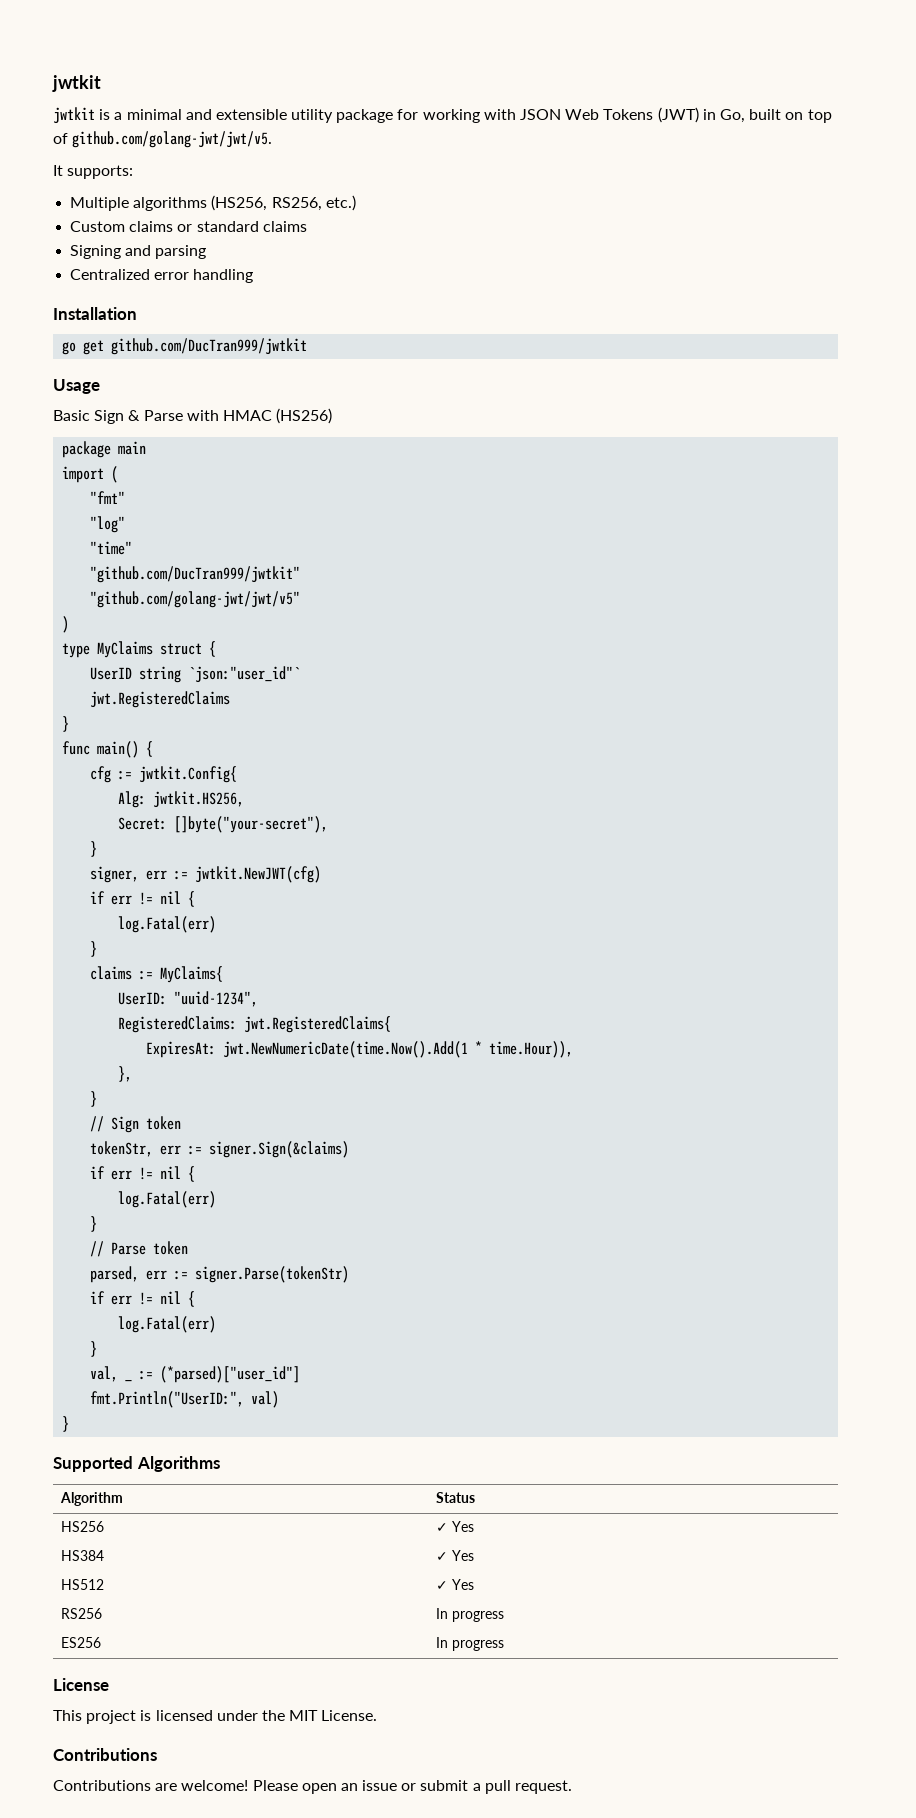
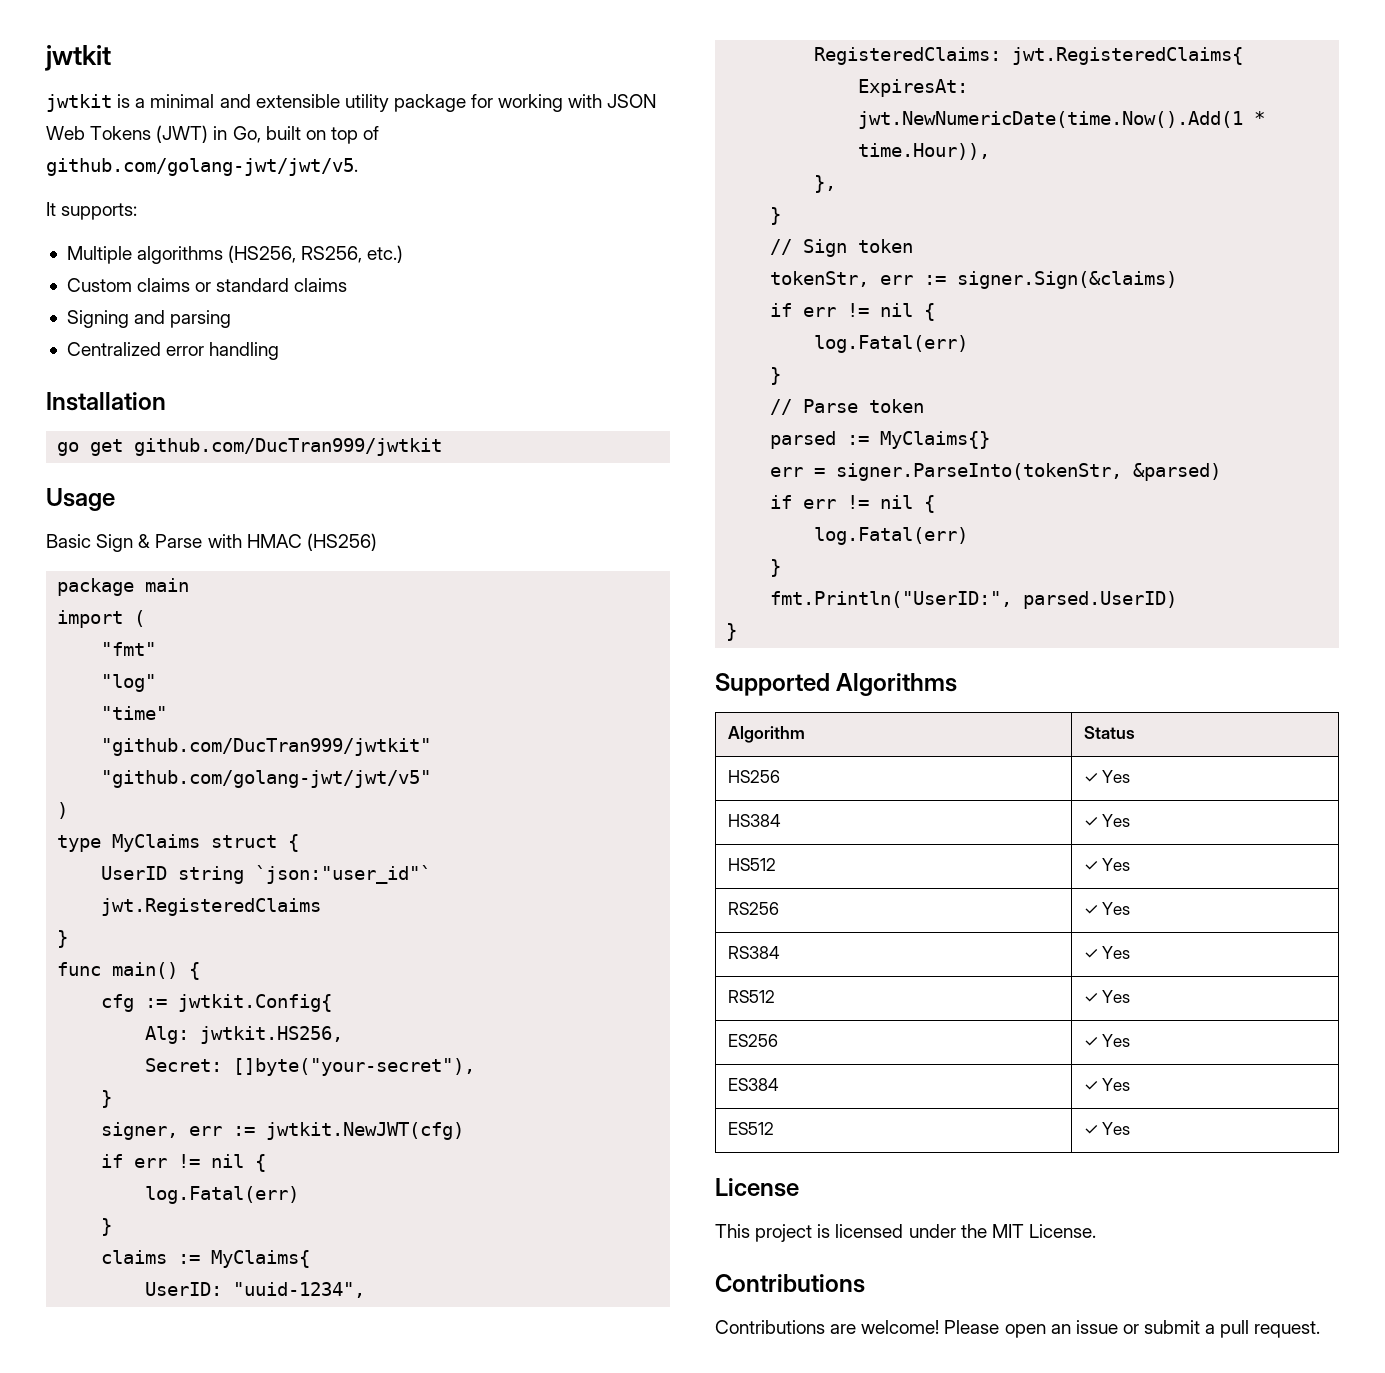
- parsed, err := signer.Parse(tokenStr)
+ parsed := MyClaims{}
+ err = signer.ParseInto(tokenStr, &parsed)
  if err != nil {
  log.Fatal(err)
  }
- val, _ := (*parsed)["user_id"]
- fmt.Println("UserID:", val)
+ fmt.Println("UserID:", parsed.UserID)
- RS256 | In progress
- ES256 | In progress
+ RS256 | ✓ Yes
+ RS384 | ✓ Yes
+ RS512 | ✓ Yes
+ ES256 | ✓ Yes
+ ES384 | ✓ Yes
+ ES512 | ✓ Yes

